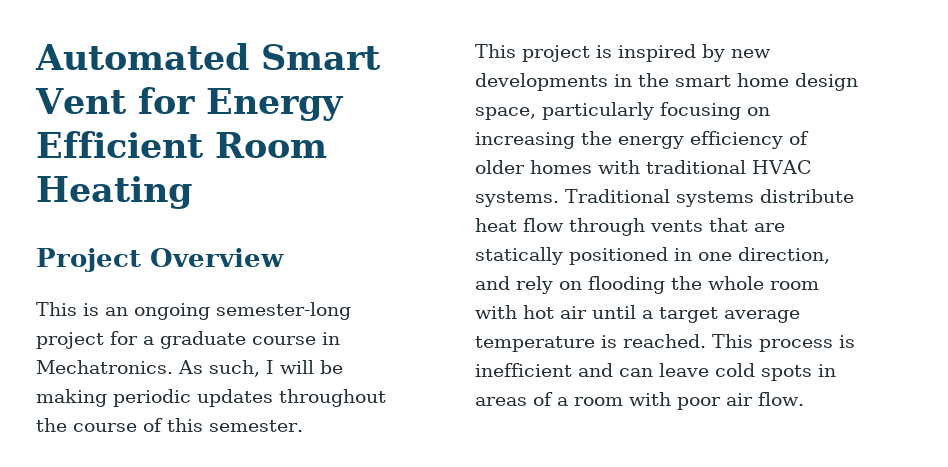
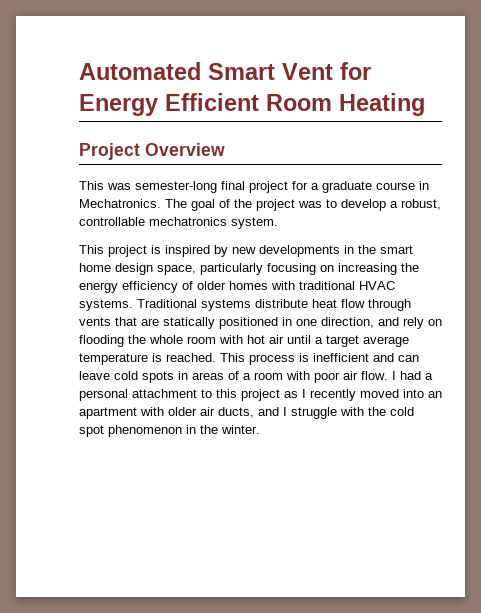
- This is an ongoing semester-long project for a graduate course in Mechatronics.
+ This was semester-long final project for a graduate course in Mechatronics.
- As such, I will be making periodic updates throughout the course of this semester.
+ The goal of the project was to develop a robust, controllable mechatronics system.
+ I had a personal attachment to this project as I recently moved into an apartment with older air ducts, and I struggle with the cold spot phenomenon in the winter.

